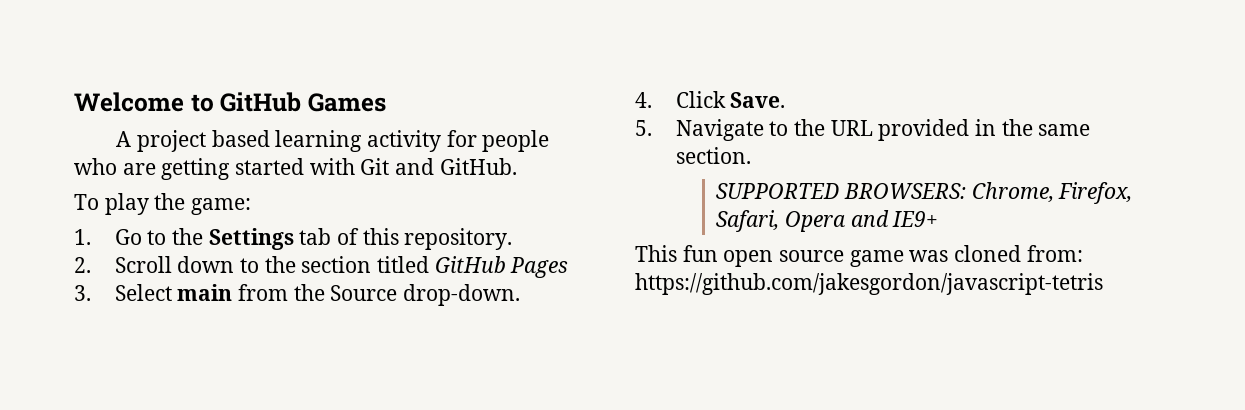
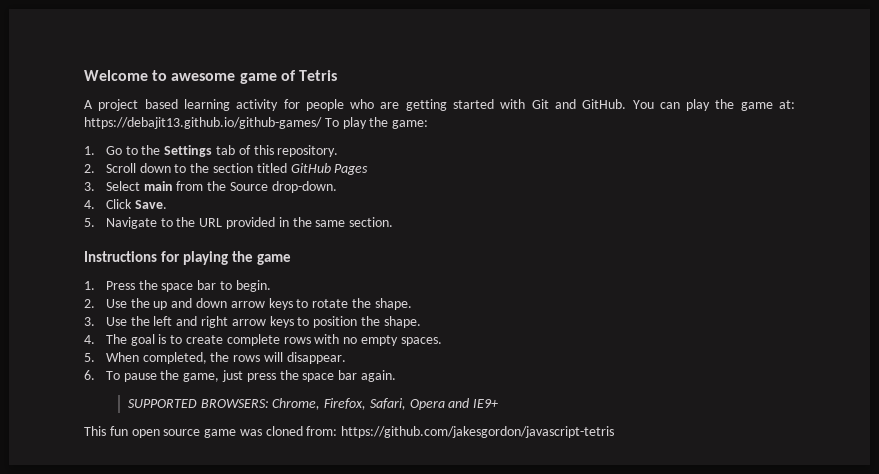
- Welcome to GitHub Games
+ Welcome to awesome game of Tetris
- A project based learning activity for people who are getting started with Git and GitHub.
- To play the game:
+ A project based learning activity for people who are getting started with Git and GitHub. You can play the game at: https://debajit13.github.io/github-games/ To play the game:
+ Instructions for playing the game
+ 1. Press the space bar to begin.
+ 2. Use the up and down arrow keys to rotate the shape.
+ 3. Use the left and right arrow keys to position the shape.
+ 4. The goal is to create complete rows with no empty spaces.
+ 5. When completed, the rows will disappear.
+ 6. To pause the game, just press the space bar again.

